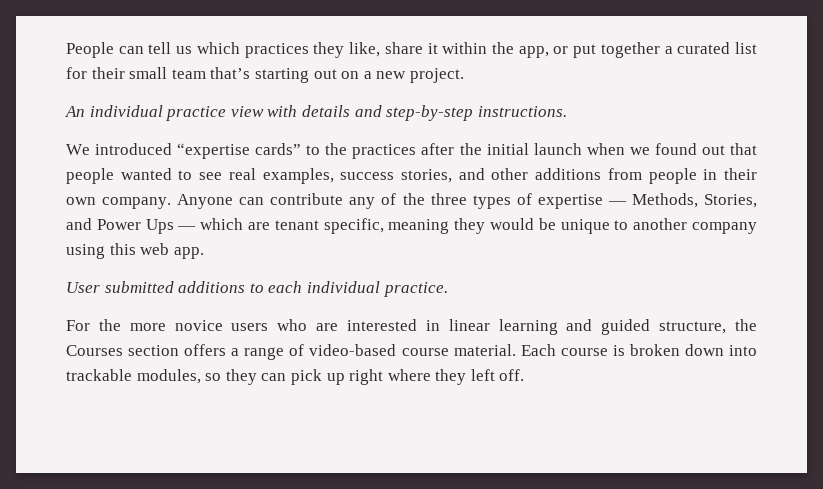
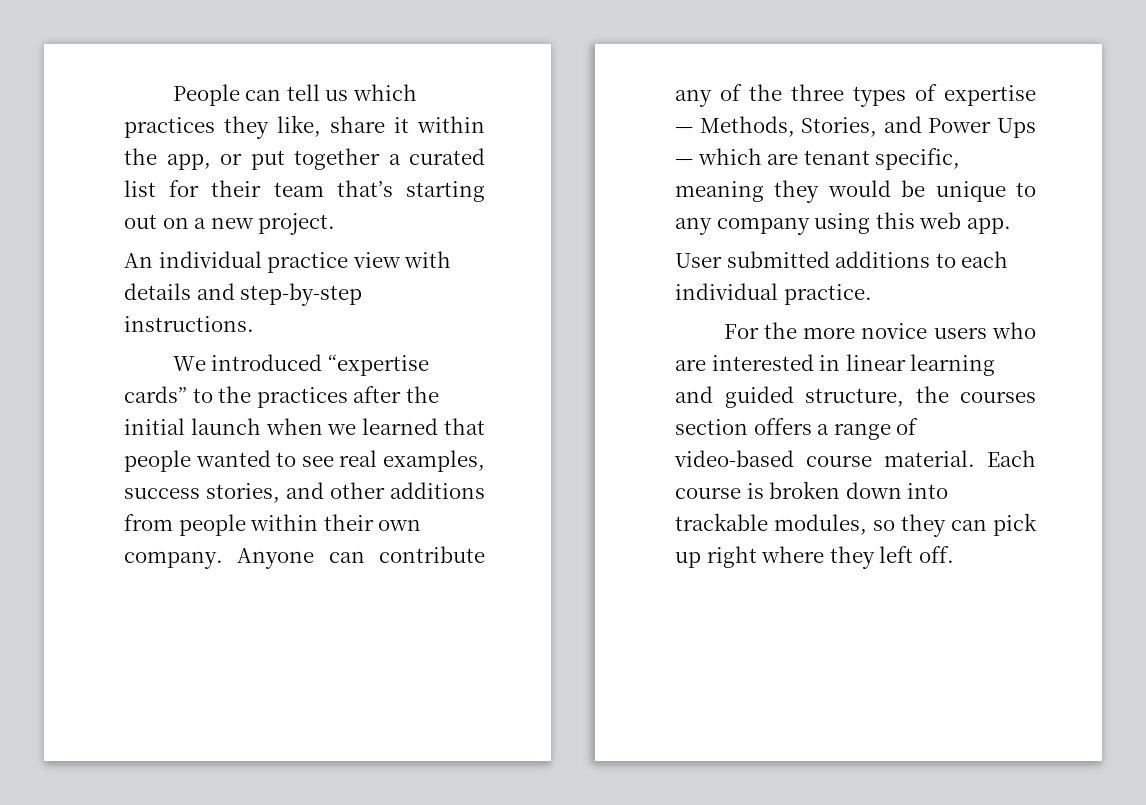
- People can tell us which practices they like, share it within the app, or put together a curated list for their small team that’s starting out on a new project.
+ People can tell us which practices they like, share it within the app, or put together a curated list for their team that’s starting out on a new project.
- We introduced “expertise cards” to the practices after the initial launch when we found out that people wanted to see real examples, success stories, and other additions from people in their own company.
+ We introduced “expertise cards” to the practices after the initial launch when we learned that people wanted to see real examples, success stories, and other additions from people within their own company.
- Anyone can contribute any of the three types of expertise — Methods, Stories, and Power Ups — which are tenant specific, meaning they would be unique to another company using this web app.
+ Anyone can contribute any of the three types of expertise — Methods, Stories, and Power Ups — which are tenant specific, meaning they would be unique to any company using this web app.
- For the more novice users who are interested in linear learning and guided structure, the Courses section offers a range of video-based course material.
+ For the more novice users who are interested in linear learning and guided structure, the courses section offers a range of video-based course material.

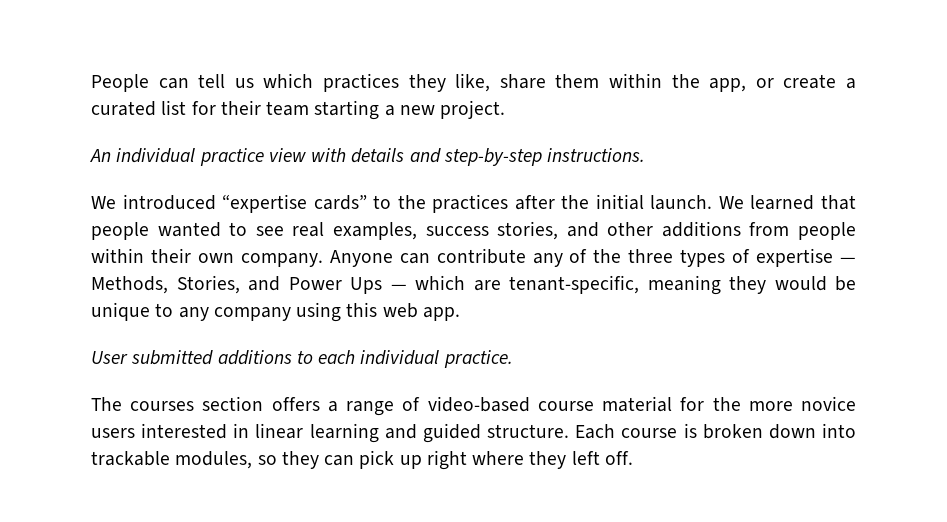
- People can tell us which practices they like, share it within the app, or put together a curated list for their team that’s starting out on a new project.
+ People can tell us which practices they like, share them within the app, or create a curated list for their team starting a new project.
- We introduced “expertise cards” to the practices after the initial launch when we learned that people wanted to see real examples, success stories, and other additions from people within their own company.
+ We introduced “expertise cards” to the practices after the initial launch. We learned that people wanted to see real examples, success stories, and other additions from people within their own company.
- Anyone can contribute any of the three types of expertise — Methods, Stories, and Power Ups — which are tenant specific, meaning they would be unique to any company using this web app.
+ Anyone can contribute any of the three types of expertise — Methods, Stories, and Power Ups — which are tenant-specific, meaning they would be unique to any company using this web app.
- For the more novice users who are interested in linear learning and guided structure, the courses section offers a range of video-based course material.
+ The courses section offers a range of video-based course material for the more novice users interested in linear learning and guided structure.

